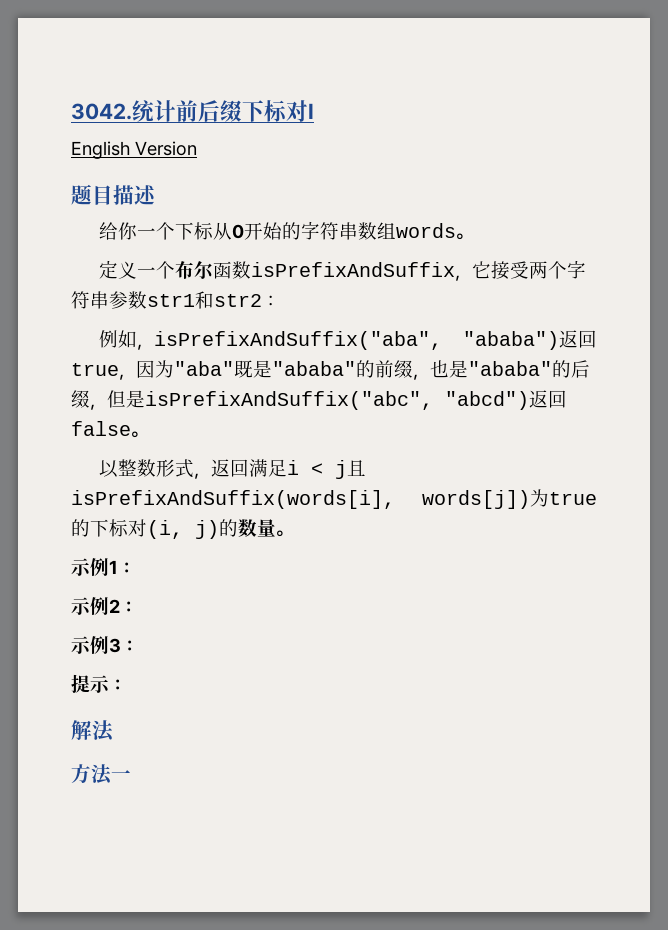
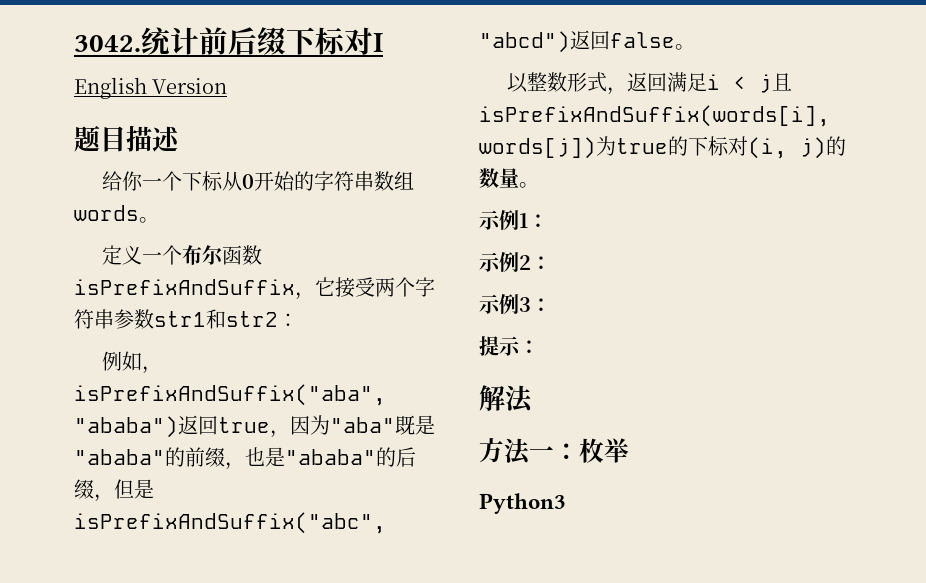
- 方法一
+ 方法一：枚举
+ Python3

